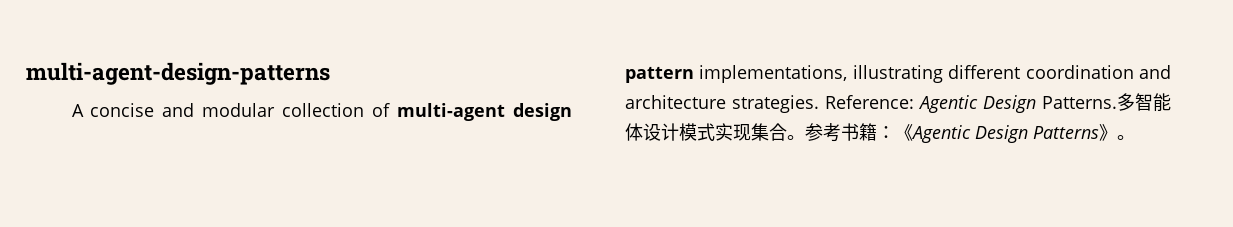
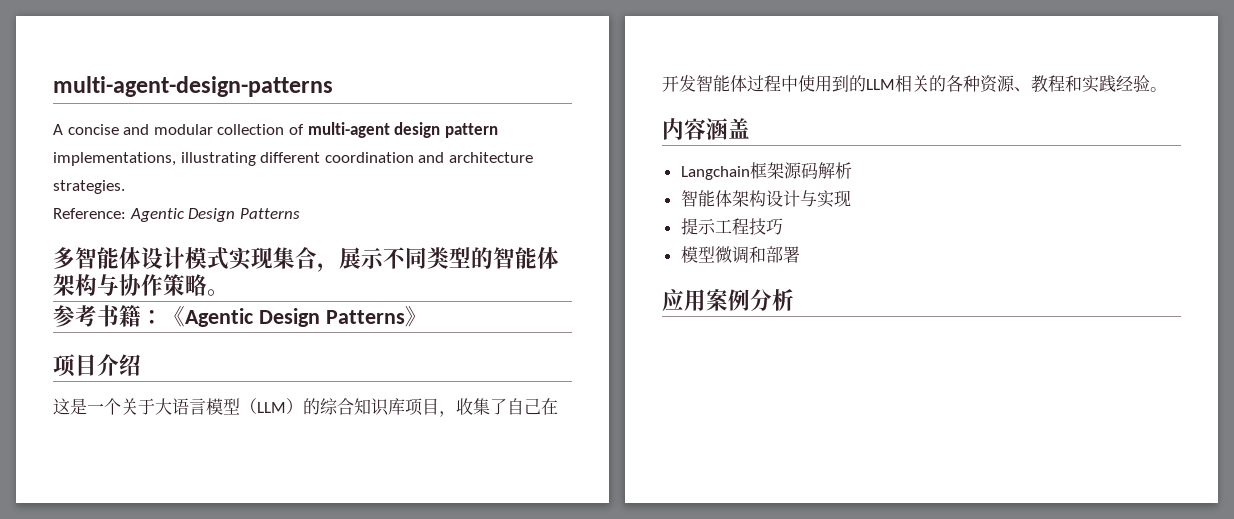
- A concise and modular collection of multi-agent design pattern implementations, illustrating different coordination and architecture strategies. Reference: Agentic Design Patterns.多智能体设计模式实现集合。参考书籍：《Agentic Design Patterns》。
+ A concise and modular collection of multi-agent design pattern implementations, illustrating different coordination and architecture strategies.
+ Reference: Agentic Design Patterns
+ 多智能体设计模式实现集合，展示不同类型的智能体架构与协作策略。
+ 参考书籍：《Agentic Design Patterns》
+ 项目介绍
+ 这是一个关于大语言模型（LLM）的综合知识库项目，收集了自己在开发智能体过程中使用到的LLM相关的各种资源、教程和实践经验。
+ 内容涵盖
+ Langchain框架源码解析
+ 智能体架构设计与实现
+ 提示工程技巧
+ 模型微调和部署
+ 应用案例分析

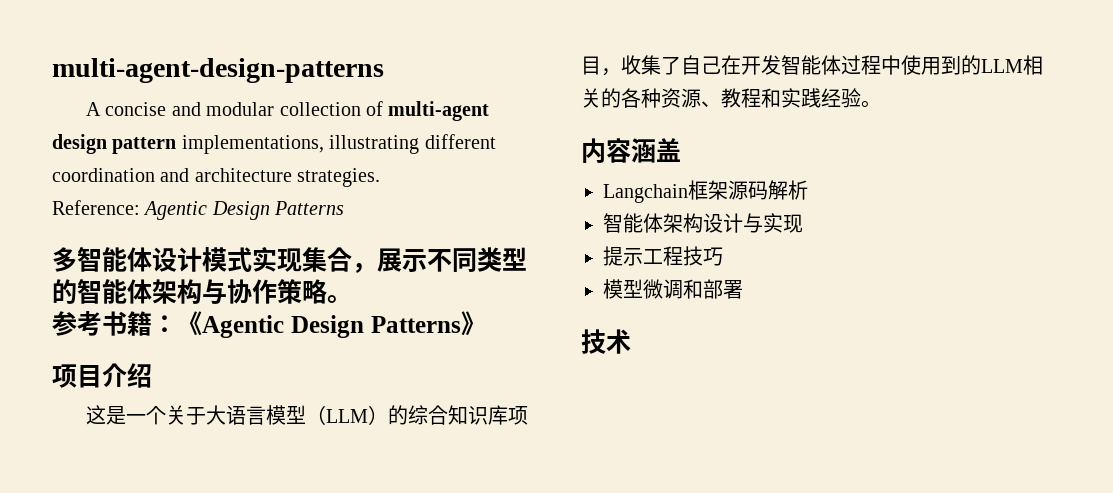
- 应用案例分析
+ 技术

